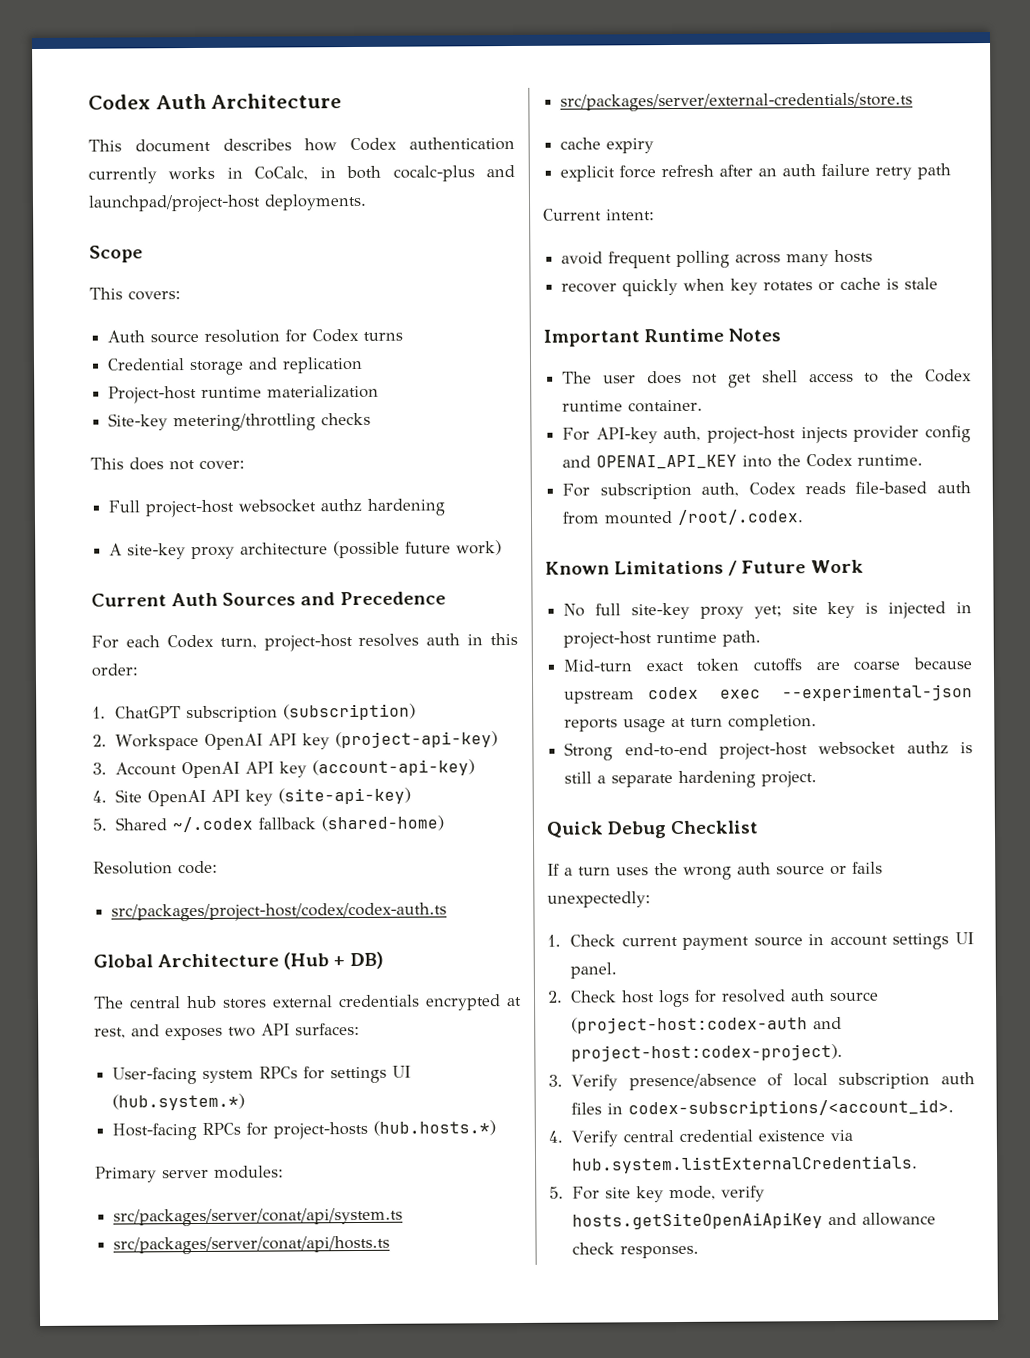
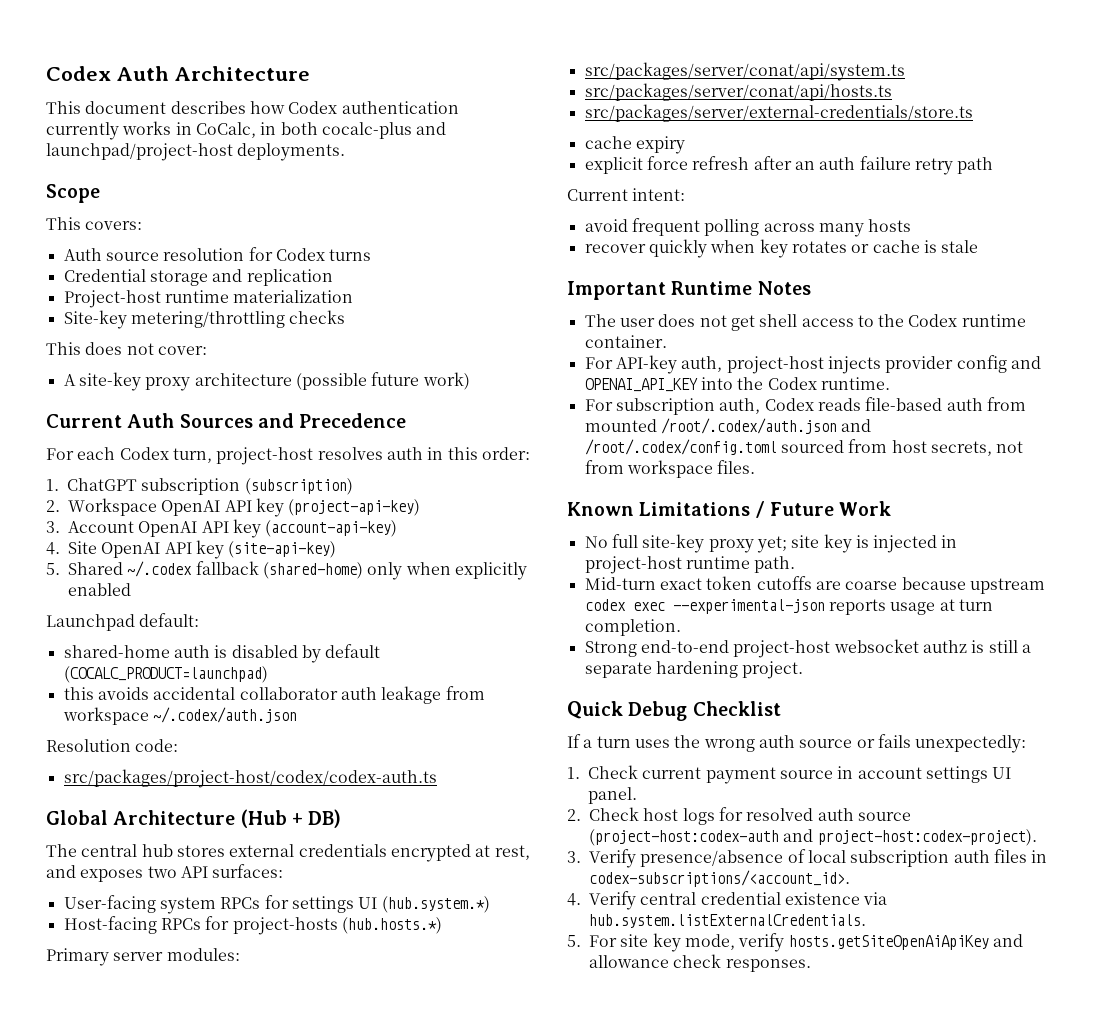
- Full project-host websocket authz hardening
- 5. Shared ~/.codex fallback (shared-home)
+ 5. Shared ~/.codex fallback (shared-home) only when explicitly enabled
+ Launchpad default:
+ shared-home auth is disabled by default (COCALC_PRODUCT=launchpad)
+ this avoids accidental collaborator auth leakage from workspace ~/.codex/auth.json
- For subscription auth, Codex reads file-based auth from mounted /root/.codex.
+ For subscription auth, Codex reads file-based auth from mounted /root/.codex/auth.json and /root/.codex/config.toml sourced from host secrets, not from workspace files.

